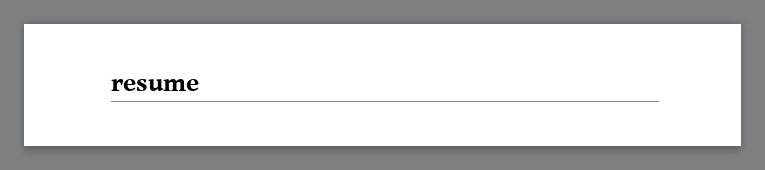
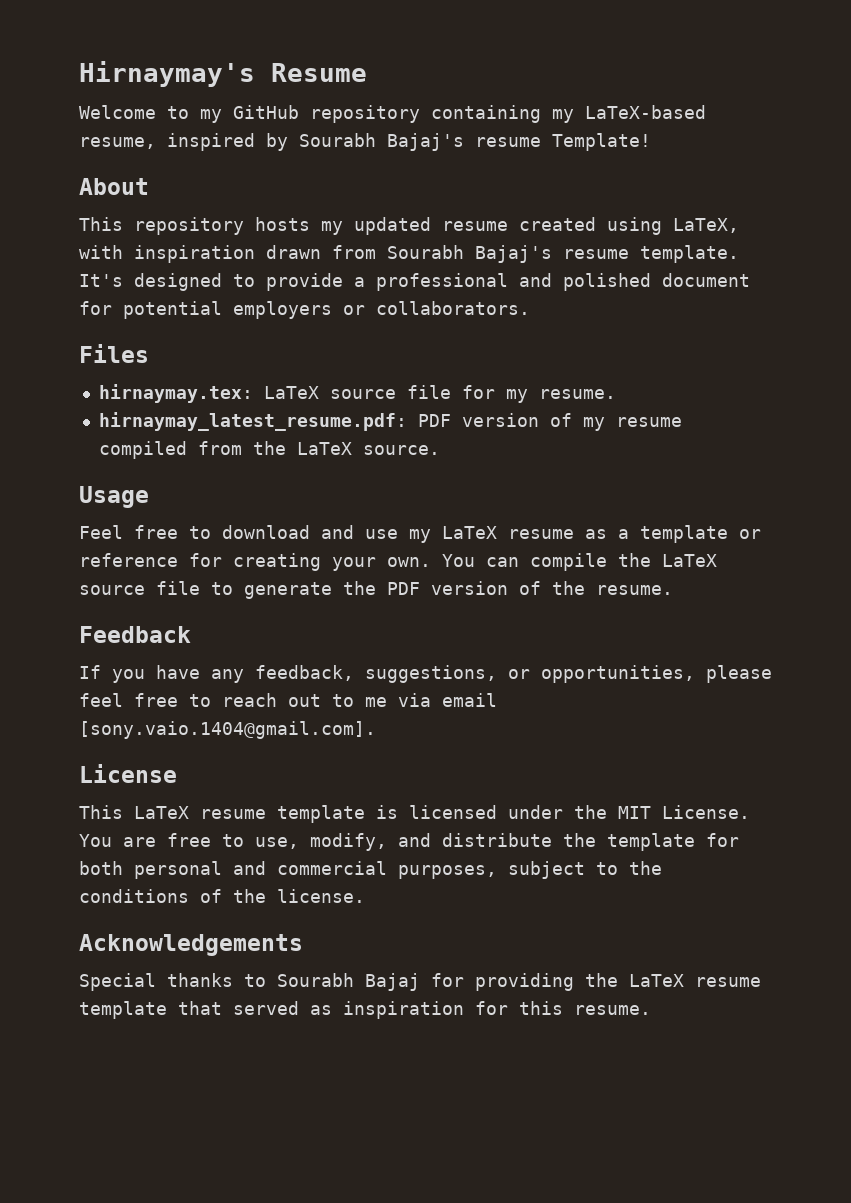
- resume
+ Hirnaymay's Resume
+ Welcome to my GitHub repository containing my LaTeX-based resume, inspired by Sourabh Bajaj's resume Template!
+ About
+ This repository hosts my updated resume created using LaTeX, with inspiration drawn from Sourabh Bajaj's resume template. It's designed to provide a professional and polished document for potential employers or collaborators.
+ Files
+ hirnaymay.tex: LaTeX source file for my resume.
+ hirnaymay_latest_resume.pdf: PDF version of my resume compiled from the LaTeX source.
+ Usage
+ Feel free to download and use my LaTeX resume as a template or reference for creating your own. You can compile the LaTeX source file to generate the PDF version of the resume.
+ Feedback
+ If you have any feedback, suggestions, or opportunities, please feel free to reach out to me via email [sony.vaio.1404@gmail.com].
+ License
+ This LaTeX resume template is licensed under the MIT License. You are free to use, modify, and distribute the template for both personal and commercial purposes, subject to the conditions of the license.
+ Acknowledgements
+ Special thanks to Sourabh Bajaj for providing the LaTeX resume template that served as inspiration for this resume.

